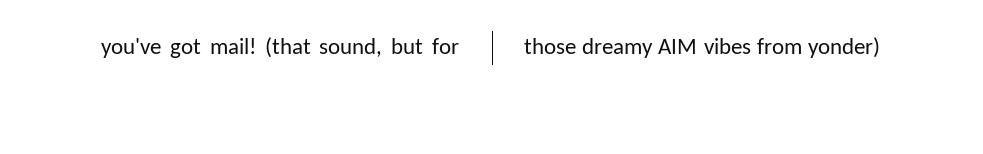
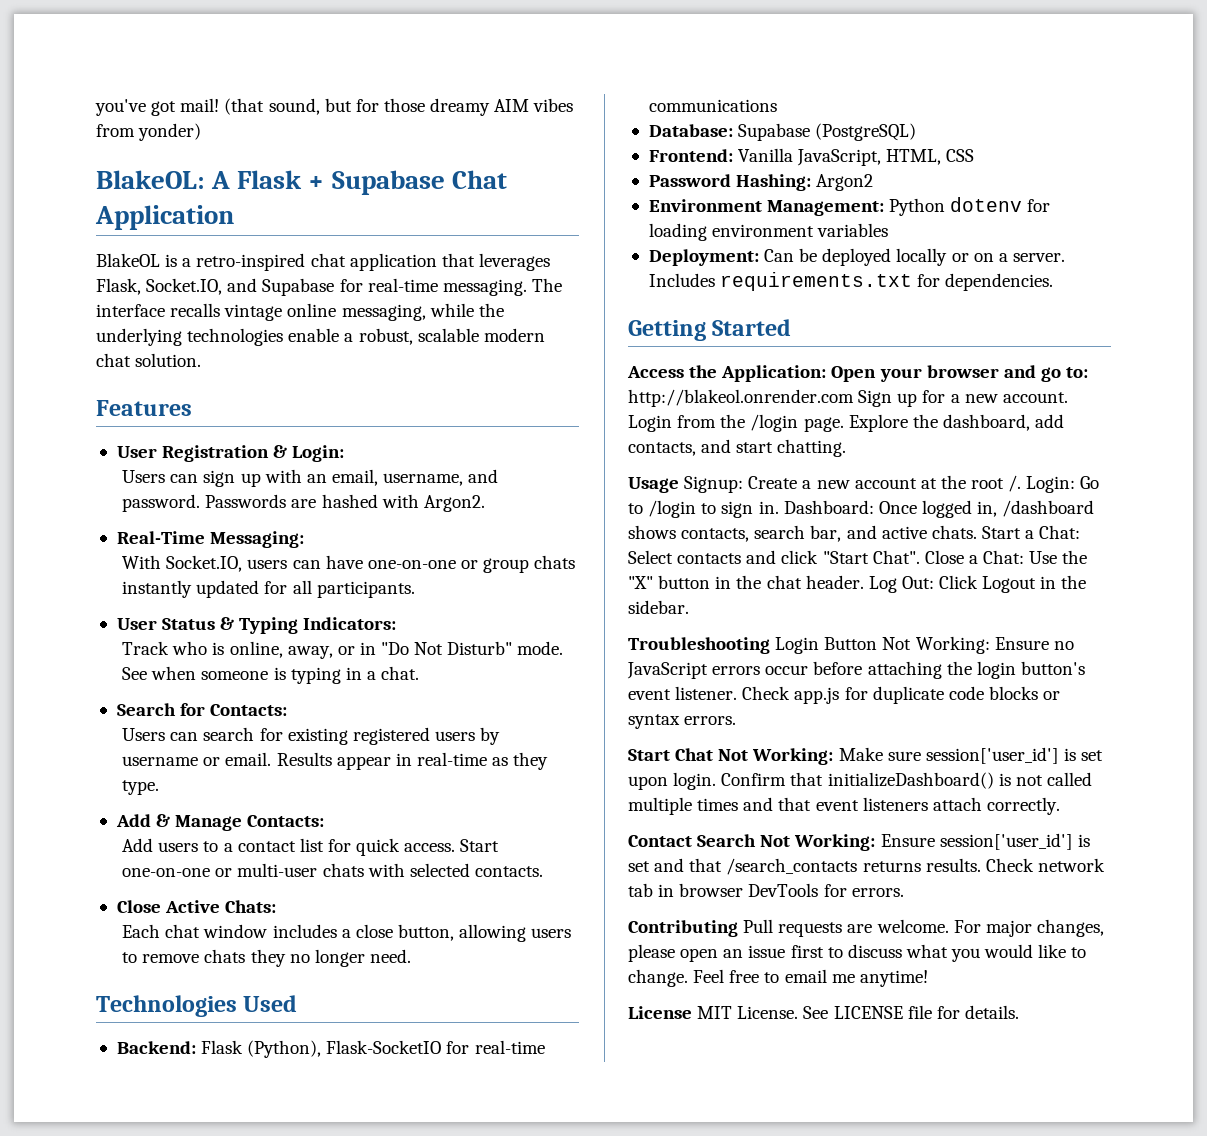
+ BlakeOL: A Flask + Supabase Chat Application
+ BlakeOL is a retro-inspired chat application that leverages Flask, Socket.IO, and Supabase for real-time messaging. The interface recalls vintage online messaging, while the underlying technologies enable a robust, scalable modern chat solution.
+ Features
+ User Registration & Login:
+ Users can sign up with an email, username, and password. Passwords are hashed with Argon2.
+ Real-Time Messaging:
+ With Socket.IO, users can have one-on-one or group chats instantly updated for all participants.
+ User Status & Typing Indicators:
+ Track who is online, away, or in "Do Not Disturb" mode. See when someone is typing in a chat.
+ Search for Contacts:
+ Users can search for existing registered users by username or email. Results appear in real-time as they type.
+ Add & Manage Contacts:
+ Add users to a contact list for quick access. Start one-on-one or multi-user chats with selected contacts.
+ Close Active Chats:
+ Each chat window includes a close button, allowing users to remove chats they no longer need.
+ Technologies Used
+ Backend: Flask (Python), Flask-SocketIO for real-time communications
+ Database: Supabase (PostgreSQL)
+ Frontend: Vanilla JavaScript, HTML, CSS
+ Password Hashing: Argon2
+ Environment Management: Python dotenv for loading environment variables
+ Deployment: Can be deployed locally or on a server. Includes requirements.txt for dependencies.
+ Getting Started
+ Access the Application: Open your browser and go to: http://blakeol.onrender.com Sign up for a new account. Login from the /login page. Explore the dashboard, add contacts, and start chatting.
+ Usage Signup: Create a new account at the root /. Login: Go to /login to sign in. Dashboard: Once logged in, /dashboard shows contacts, search bar, and active chats. Start a Chat: Select contacts and click "Start Chat". Close a Chat: Use the "X" button in the chat header. Log Out: Click Logout in the sidebar.
+ Troubleshooting Login Button Not Working: Ensure no JavaScript errors occur before attaching the login button's event listener. Check app.js for duplicate code blocks or syntax errors.
+ Start Chat Not Working: Make sure session['user_id'] is set upon login. Confirm that initializeDashboard() is not called multiple times and that event listeners attach correctly.
+ Contact Search Not Working: Ensure session['user_id'] is set and that /search_contacts returns results. Check network tab in browser DevTools for errors.
+ Contributing Pull requests are welcome. For major changes, please open an issue first to discuss what you would like to change. Feel free to email me anytime!
+ License MIT License. See LICENSE file for details.

